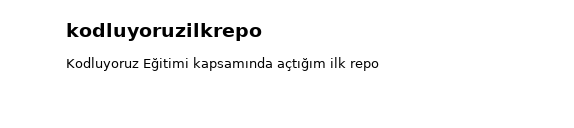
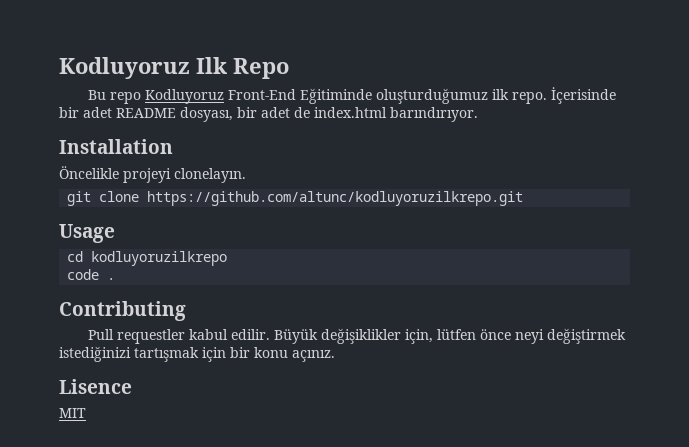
- kodluyoruzilkrepo
- Kodluyoruz Eğitimi kapsamında açtığım ilk repo
+ Kodluyoruz Ilk Repo
+ Bu repo Kodluyoruz Front-End Eğitiminde oluşturduğumuz ilk repo. İçerisinde bir adet README dosyası, bir adet de index.html barındırıyor.
+ Installation
+ Öncelikle projeyi clonelayın.
+ git clone https://github.com/altunc/kodluyoruzilkrepo.git
+ Usage
+ cd kodluyoruzilkrepo
+ code .
+ Contributing
+ Pull requestler kabul edilir. Büyük değişiklikler için, lütfen önce neyi değiştirmek istediğinizi tartışmak için bir konu açınız.
+ Lisence
+ MIT

